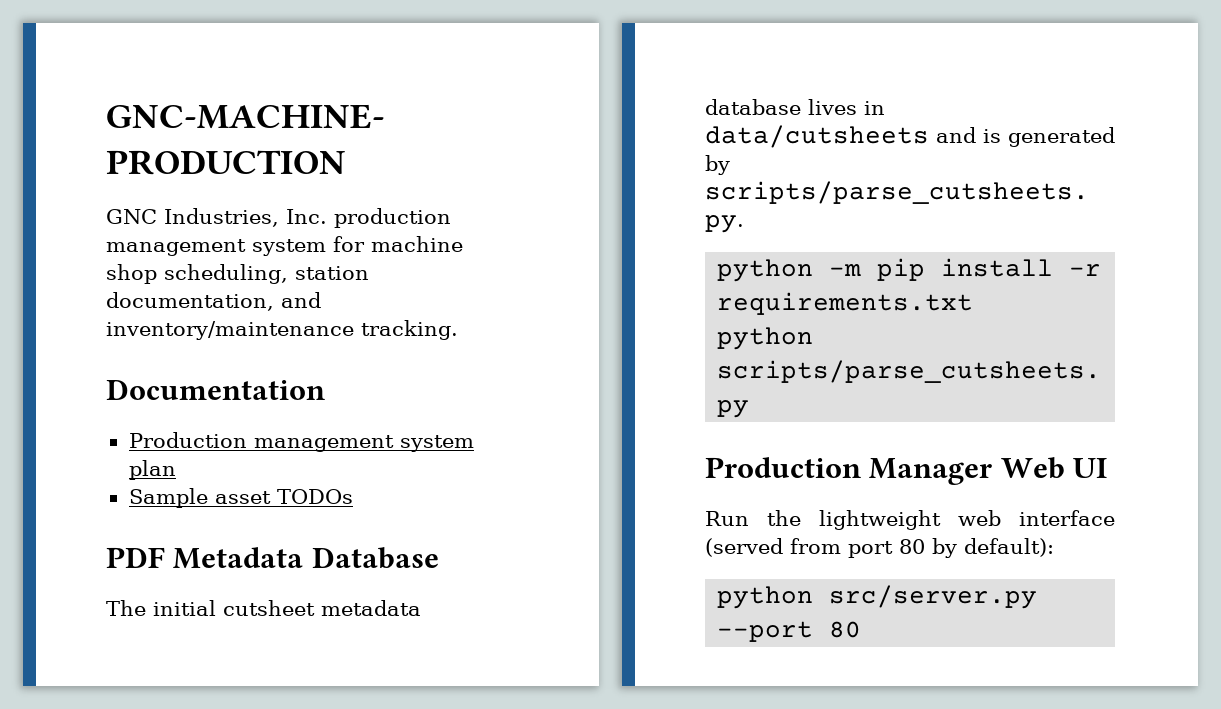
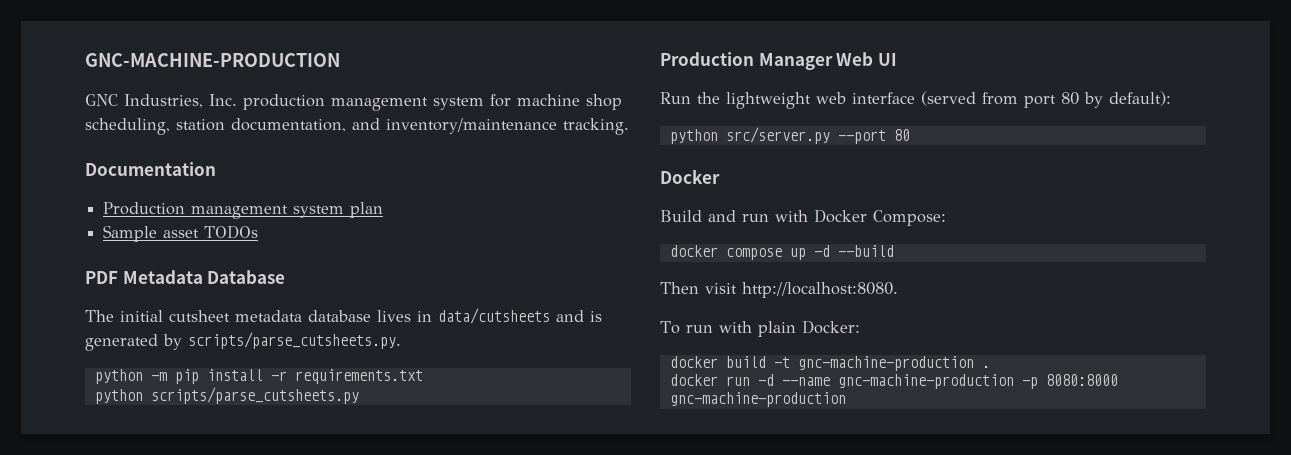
  python src/server.py --port 80
+ Docker
+ Build and run with Docker Compose:
+ docker compose up -d --build
+ Then visit http://localhost:8080.
+ To run with plain Docker:
+ docker build -t gnc-machine-production .
+ docker run -d --name gnc-machine-production -p 8080:8000 gnc-machine-production

